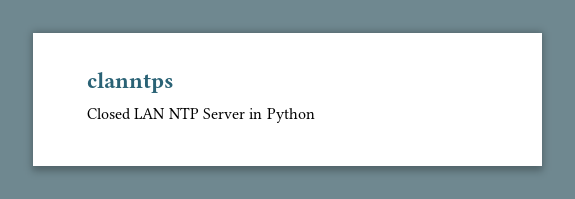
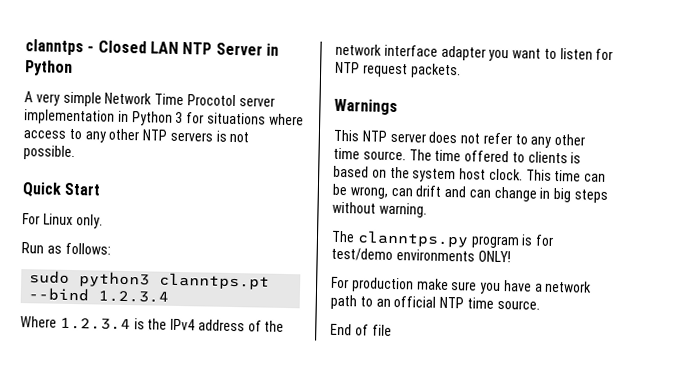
- clanntps
- Closed LAN NTP Server in Python
+ clanntps - Closed LAN NTP Server in Python
+ A very simple Network Time Procotol server implementation in Python 3 for situations where access to any other NTP servers is not possible.
+ Quick Start
+ For Linux only.
+ Run as follows:
+ sudo python3 clanntps.pt --bind 1.2.3.4
+ Where 1.2.3.4 is the IPv4 address of the network interface adapter you want to listen for NTP request packets.
+ Warnings
+ This NTP server does not refer to any other time source. The time offered to clients is based on the system host clock. This time can be wrong, can drift and can change in big steps without warning.
+ The clanntps.py program is for test/demo environments ONLY!
+ For production make sure you have a network path to an official NTP time source.
+ End of file

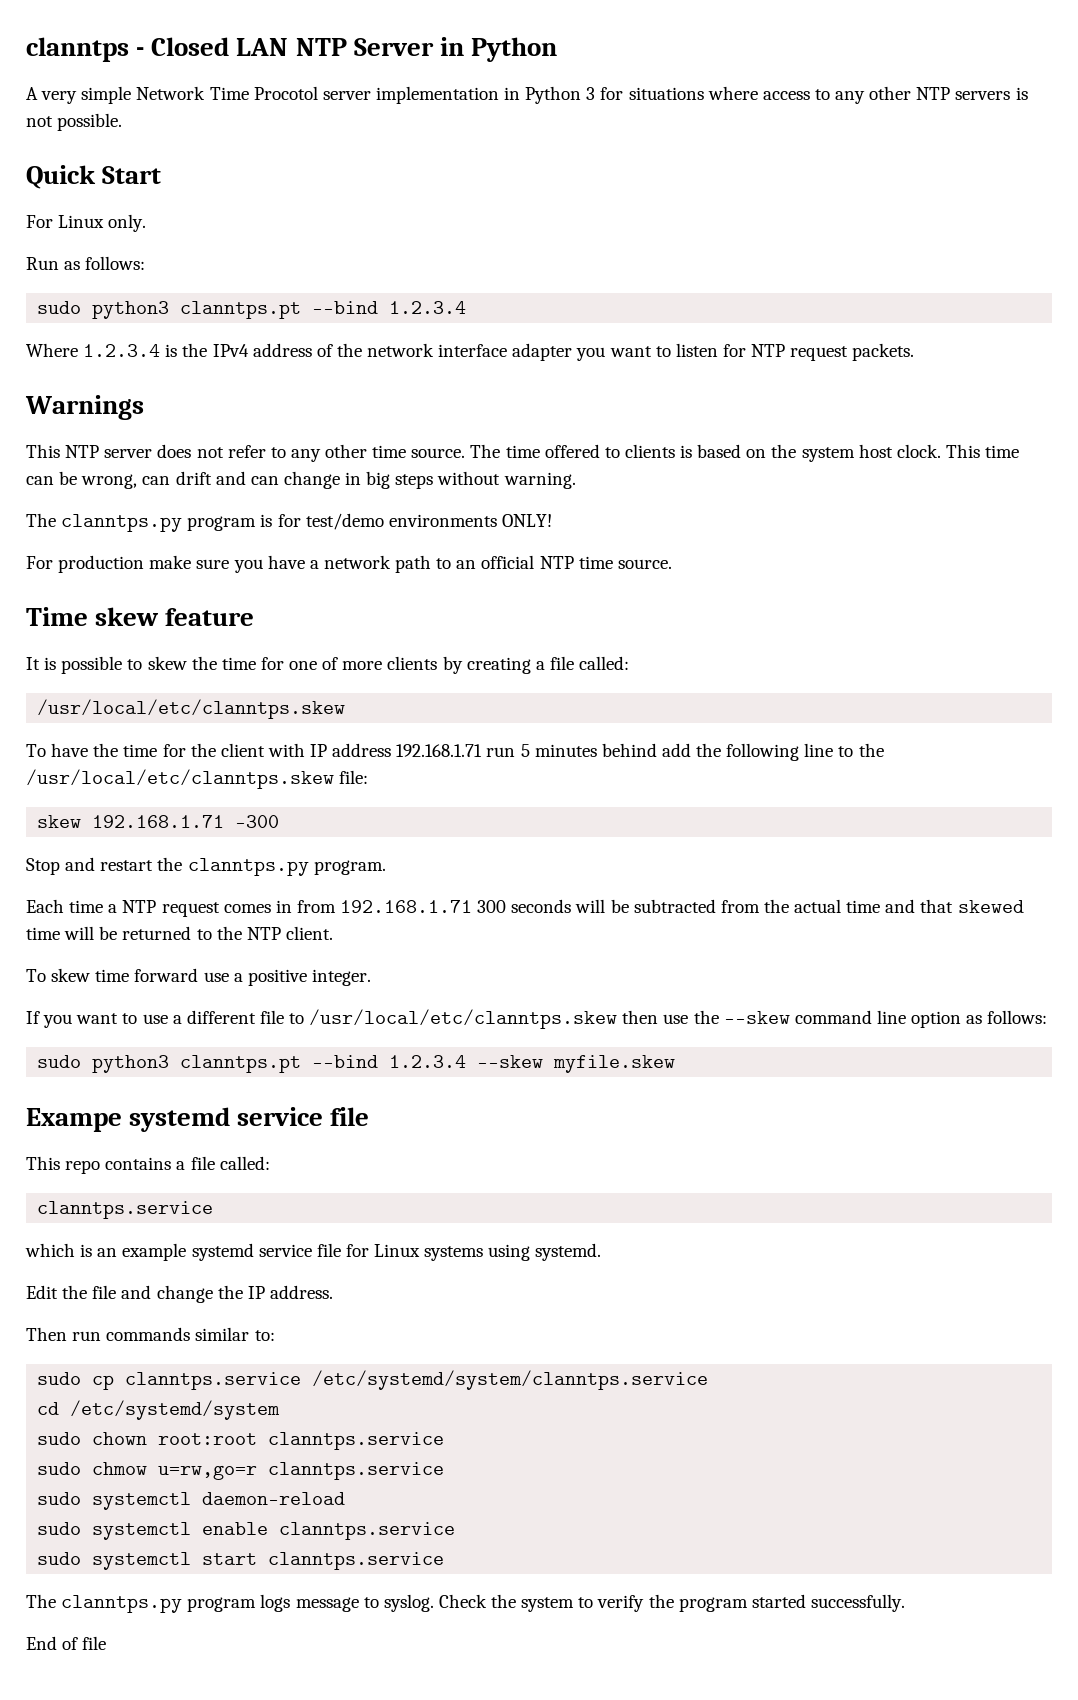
+ Time skew feature
+ It is possible to skew the time for one of more clients by creating a file called:
+ /usr/local/etc/clanntps.skew
+ To have the time for the client with IP address 192.168.1.71 run 5 minutes behind add the following line to the /usr/local/etc/clanntps.skew file:
+ skew 192.168.1.71 -300
+ Stop and restart the clanntps.py program.
+ Each time a NTP request comes in from 192.168.1.71 300 seconds will be subtracted from the actual time and that skewed time will be returned to the NTP client.
+ To skew time forward use a positive integer.
+ If you want to use a different file to /usr/local/etc/clanntps.skew then use the --skew command line option as follows:
+ sudo python3 clanntps.pt --bind 1.2.3.4 --skew myfile.skew
+ Exampe systemd service file
+ This repo contains a file called:
+ clanntps.service
+ which is an example systemd service file for Linux systems using systemd.
+ Edit the file and change the IP address.
+ Then run commands similar to:
+ sudo cp clanntps.service /etc/systemd/system/clanntps.service
+ cd /etc/systemd/system
+ sudo chown root:root clanntps.service
+ sudo chmow u=rw,go=r clanntps.service
+ sudo systemctl daemon-reload
+ sudo systemctl enable clanntps.service
+ sudo systemctl start clanntps.service
+ The clanntps.py program logs message to syslog. Check the system to verify the program started successfully.

